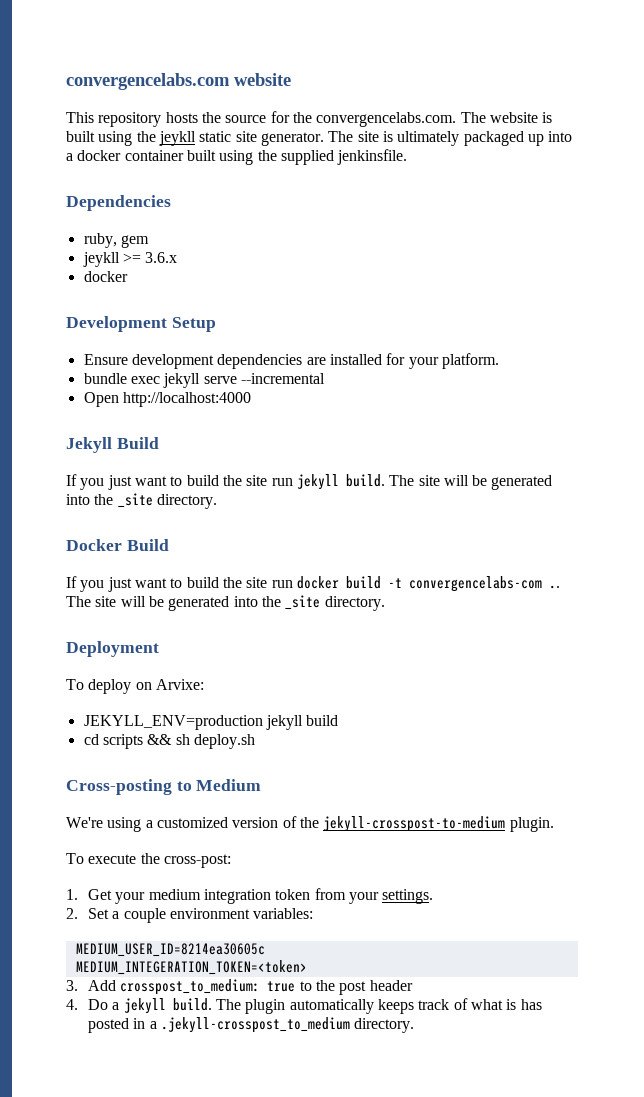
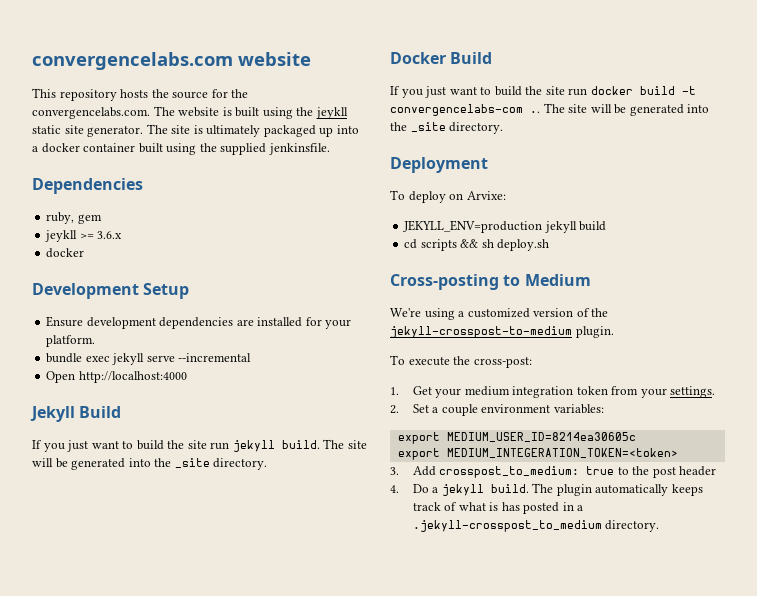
- MEDIUM_USER_ID=8214ea30605c
+ export MEDIUM_USER_ID=8214ea30605c
- MEDIUM_INTEGERATION_TOKEN=<token>
+ export MEDIUM_INTEGERATION_TOKEN=<token>

